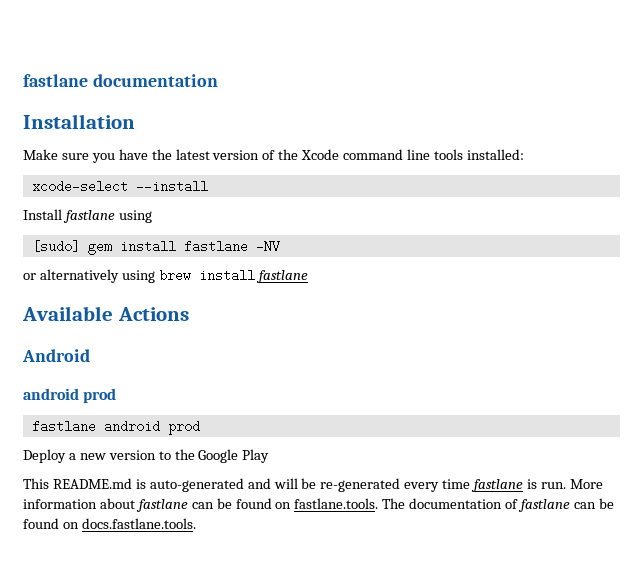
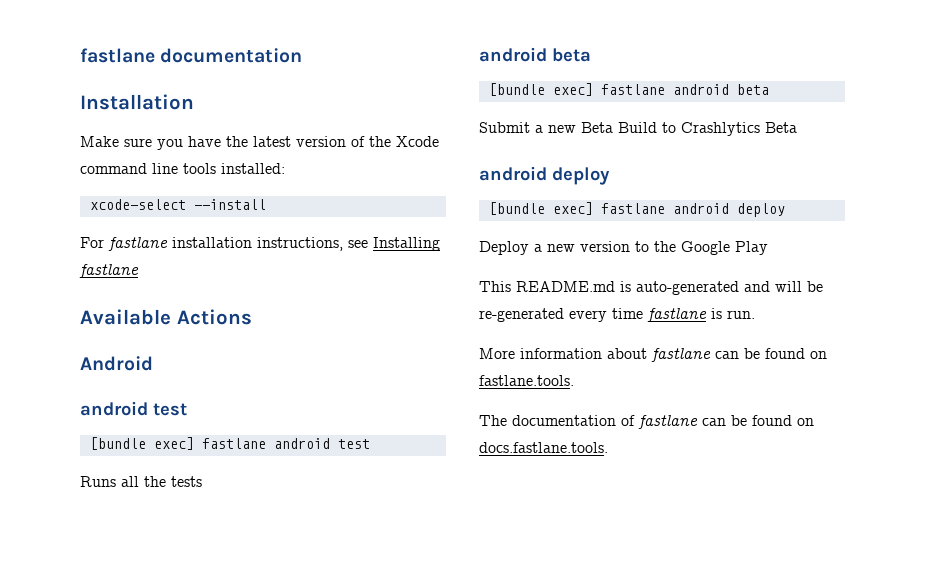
- Install fastlane using
- [sudo] gem install fastlane -NV
- or alternatively using brew install fastlane
+ For fastlane installation instructions, see Installing fastlane
  Android
- android prod
- fastlane android prod
+ android test
+ [bundle exec] fastlane android test
+ Runs all the tests
+ android beta
+ [bundle exec] fastlane android beta
+ Submit a new Beta Build to Crashlytics Beta
+ android deploy
+ [bundle exec] fastlane android deploy
- This README.md is auto-generated and will be re-generated every time fastlane is run. More information about fastlane can be found on fastlane.tools. The documentation of fastlane can be found on docs.fastlane.tools.
+ This README.md is auto-generated and will be re-generated every time fastlane is run.
+ More information about fastlane can be found on fastlane.tools.
+ The documentation of fastlane can be found on docs.fastlane.tools.

